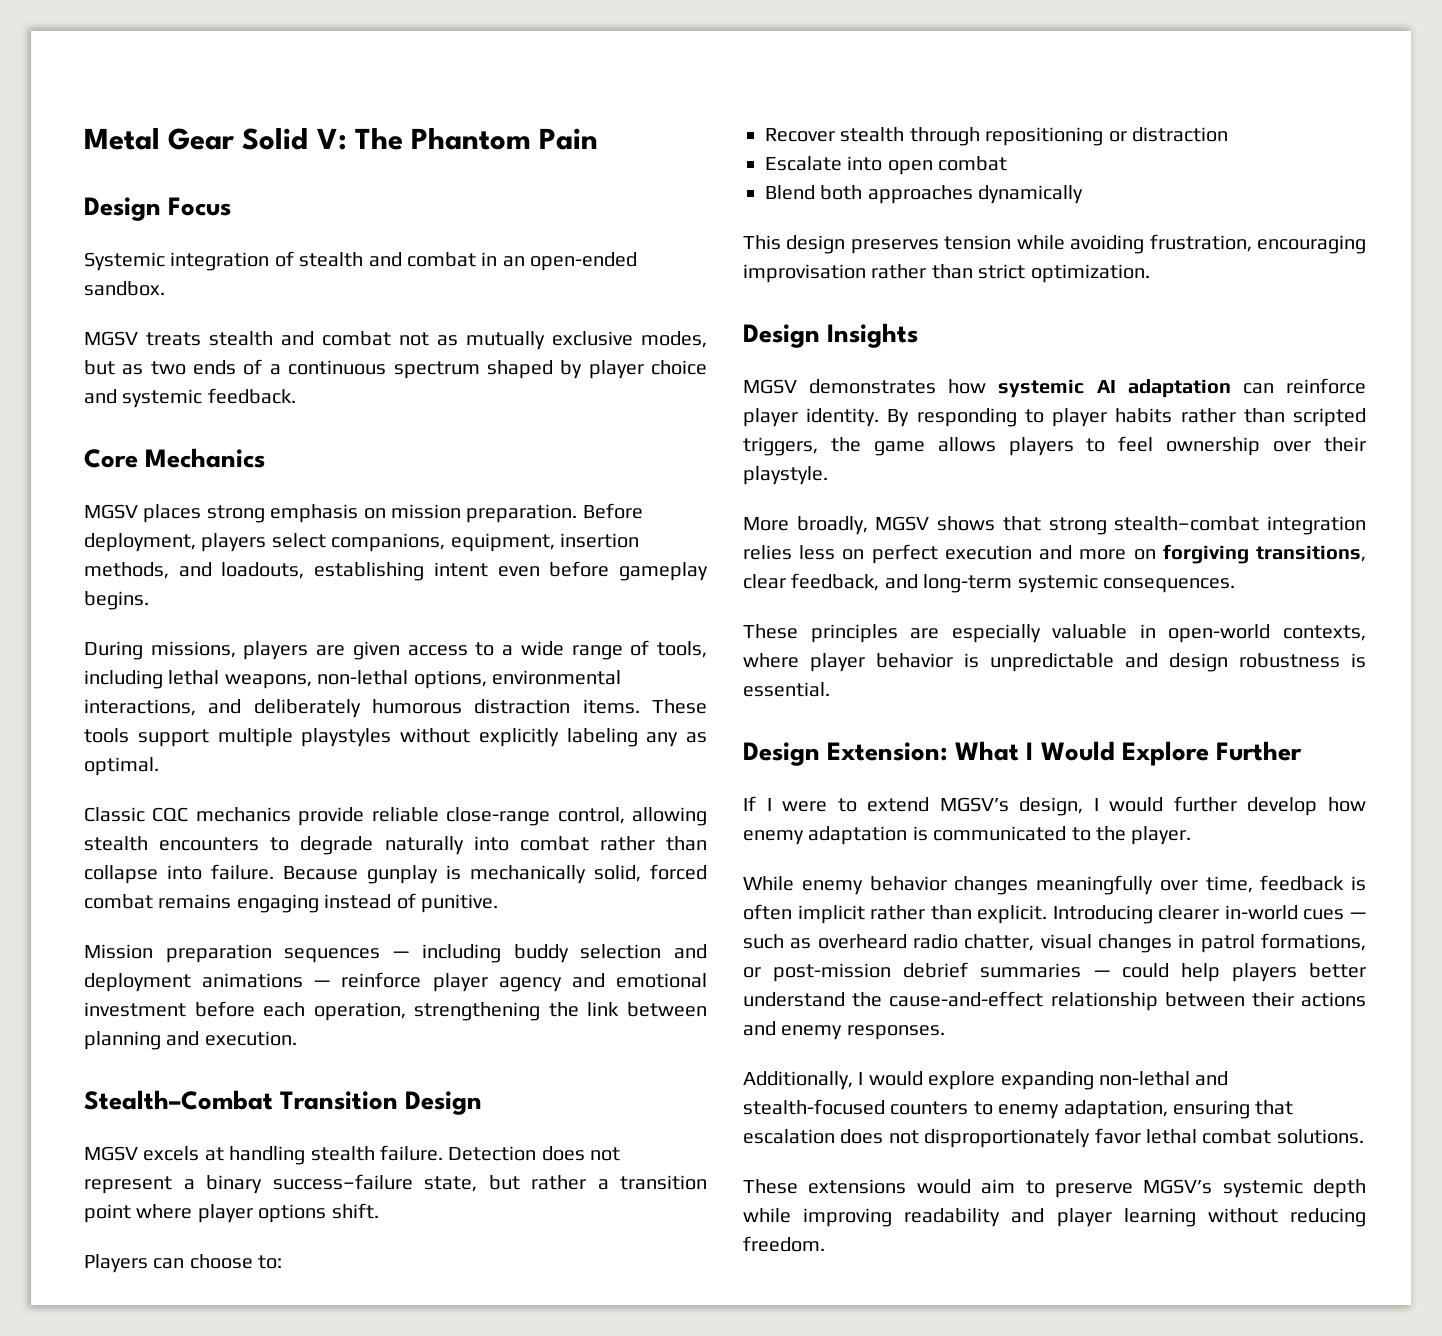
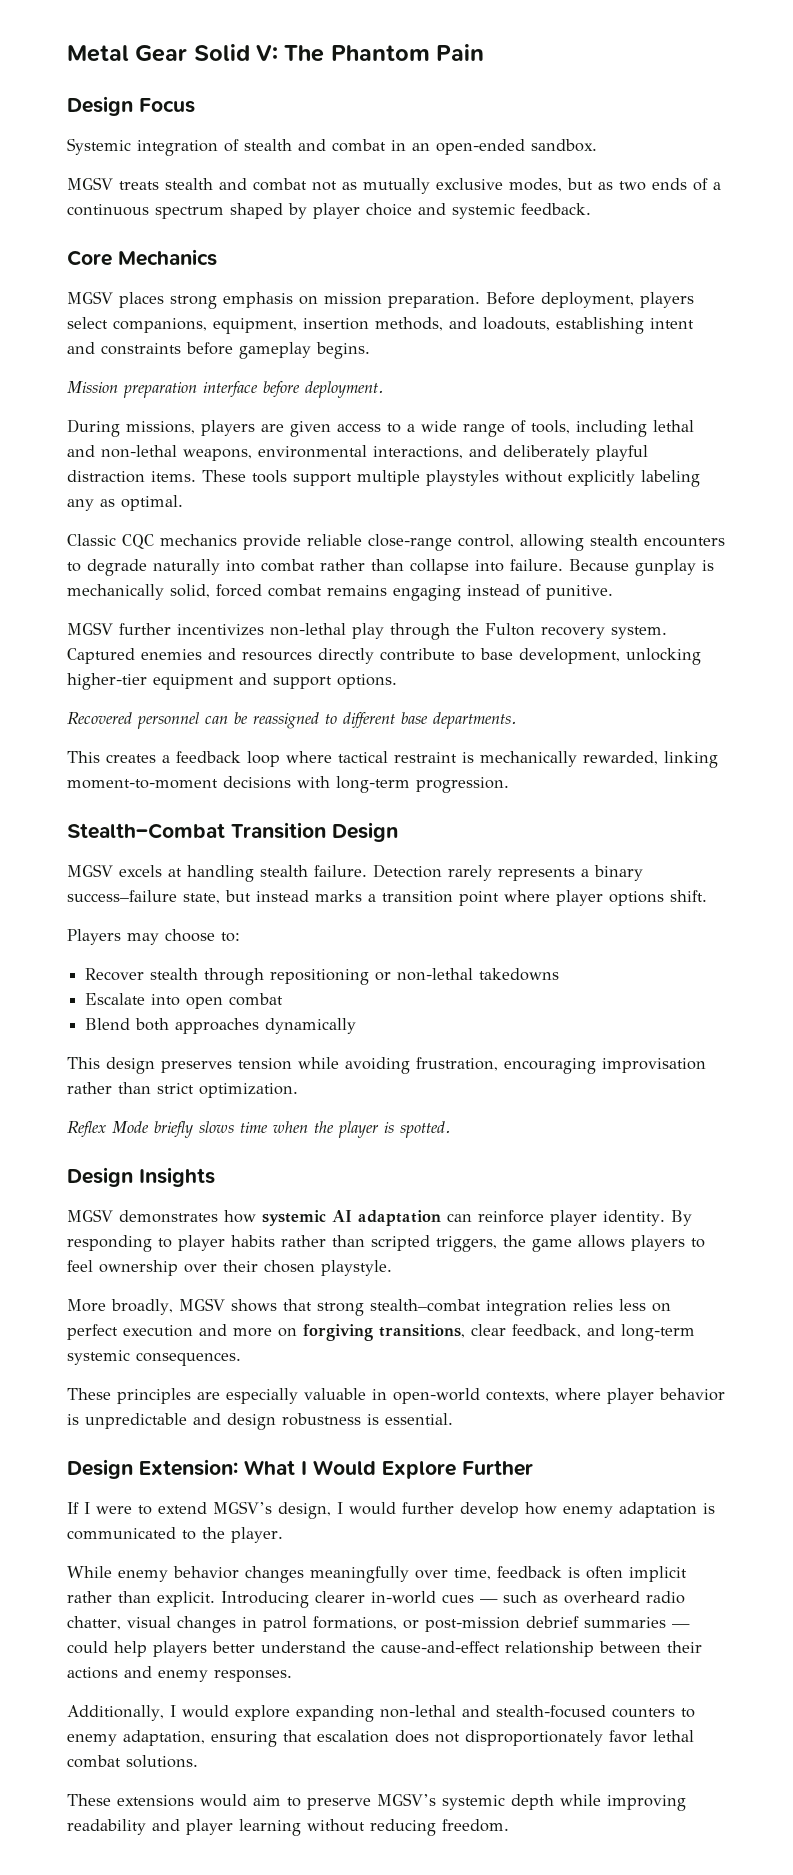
- Before deployment, players select companions, equipment, insertion methods, and loadouts, establishing intent even before gameplay begins.
+ Before deployment, players select companions, equipment, insertion methods, and loadouts, establishing intent and constraints before gameplay begins.
+ Mission preparation interface before deployment.
- During missions, players are given access to a wide range of tools, including lethal weapons, non-lethal options, environmental interactions, and deliberately humorous distraction items.
+ During missions, players are given access to a wide range of tools, including lethal and non-lethal weapons, environmental interactions, and deliberately playful distraction items.
- Mission preparation sequences — including buddy selection and deployment animations — reinforce player agency and emotional investment before each operation, strengthening the link between planning and execution.
+ MGSV further incentivizes non-lethal play through the Fulton recovery system. Captured enemies and resources directly contribute to base development, unlocking higher-tier equipment and support options.
+ Recovered personnel can be reassigned to different base departments.
+ This creates a feedback loop where tactical restraint is mechanically rewarded, linking moment-to-moment decisions with long-term progression.
- Detection does not represent a binary success–failure state, but rather a transition point where player options shift.
+ Detection rarely represents a binary success–failure state, but instead marks a transition point where player options shift.
- Players can choose to:
+ Players may choose to:
- Recover stealth through repositioning or distraction
+ Recover stealth through repositioning or non-lethal takedowns
+ Reflex Mode briefly slows time when the player is spotted.
- By responding to player habits rather than scripted triggers, the game allows players to feel ownership over their playstyle.
+ By responding to player habits rather than scripted triggers, the game allows players to feel ownership over their chosen playstyle.

